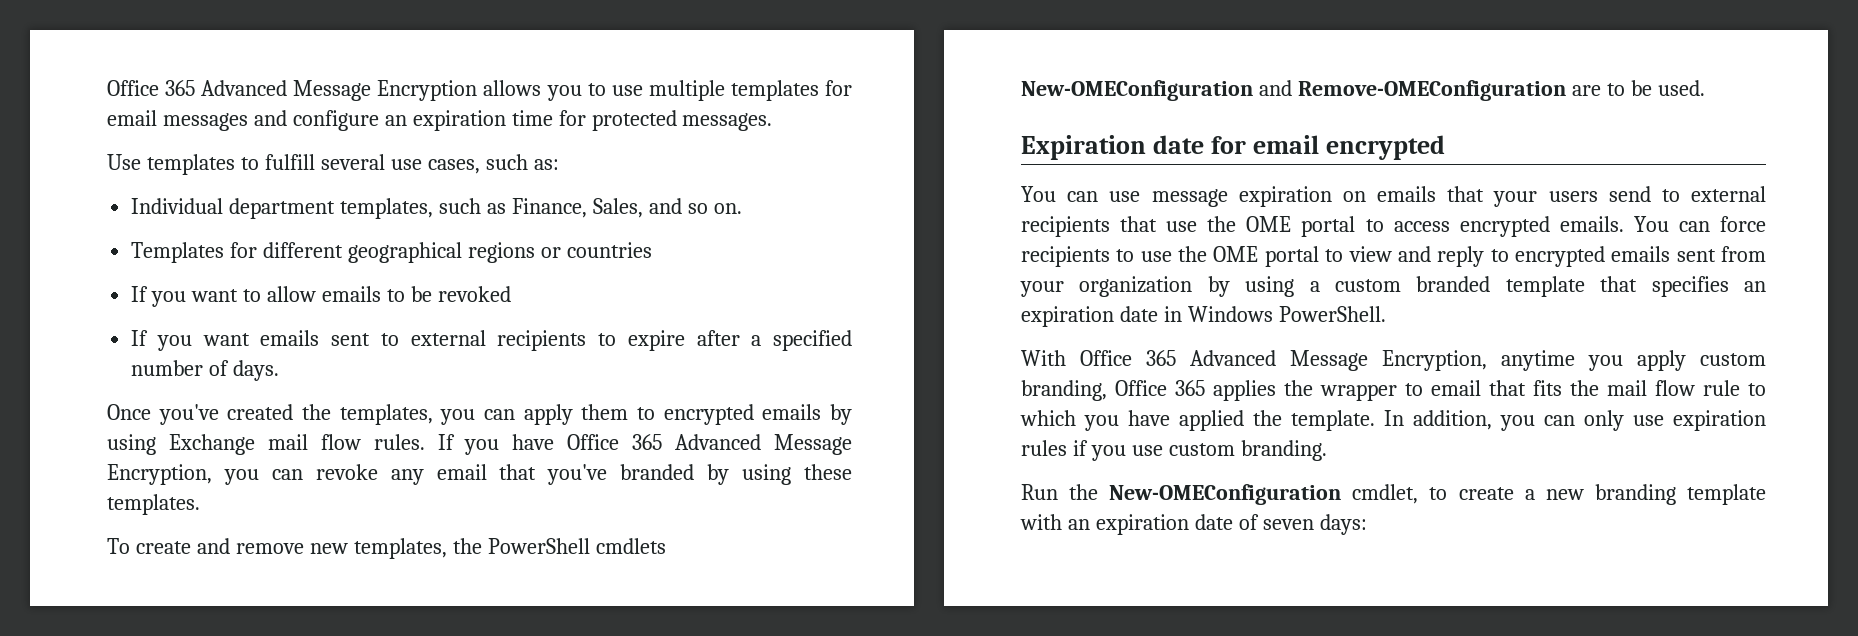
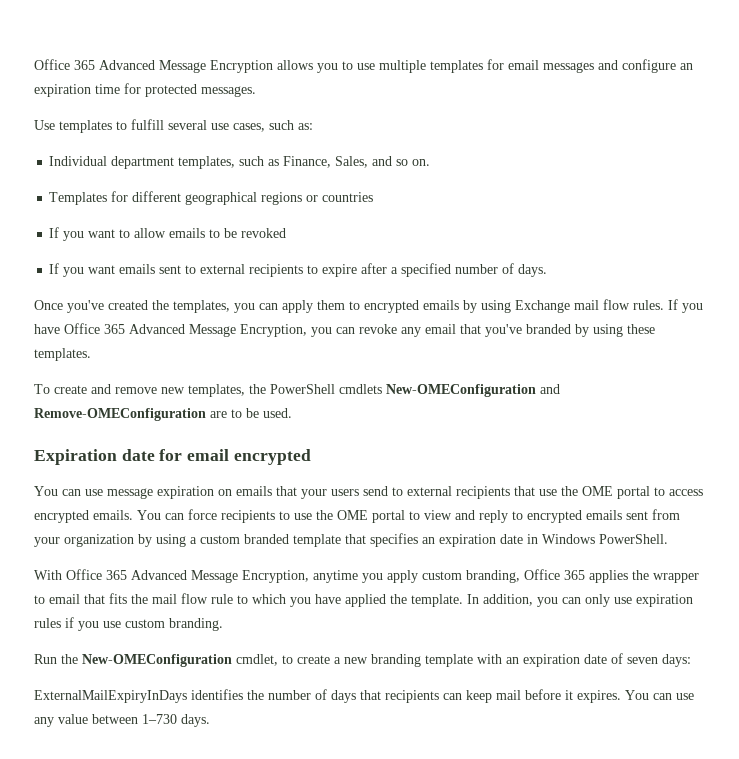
+ ExternalMailExpiryInDays identifies the number of days that recipients can keep mail before it expires. You can use any value between 1–730 days.

